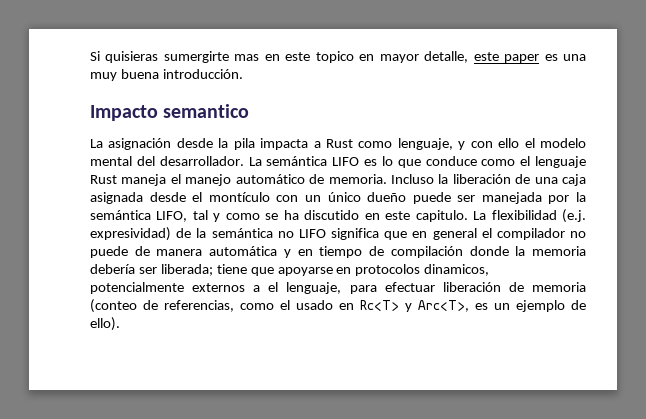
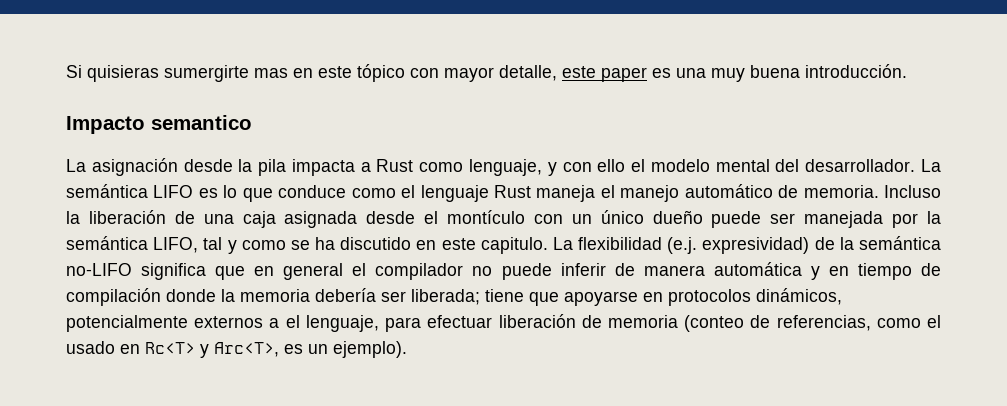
- Si quisieras sumergirte mas en este topico en mayor detalle, este paper es una muy buena introducción.
+ Si quisieras sumergirte mas en este tópico con mayor detalle, este paper es una muy buena introducción.
- La flexibilidad (e.j. expresividad) de la semántica no LIFO significa que en general el compilador no puede de manera automática y en tiempo de compilación donde la memoria debería ser liberada; tiene que apoyarse en protocolos dinamicos, potencialmente externos a el lenguaje, para efectuar liberación de memoria (conteo de referencias, como el usado en Rc<T> y Arc<T>, es un ejemplo de ello).
+ La flexibilidad (e.j. expresividad) de la semántica no-LIFO significa que en general el compilador no puede inferir de manera automática y en tiempo de compilación donde la memoria debería ser liberada; tiene que apoyarse en protocolos dinámicos, potencialmente externos a el lenguaje, para efectuar liberación de memoria (conteo de referencias, como el usado en Rc<T> y Arc<T>, es un ejemplo).

